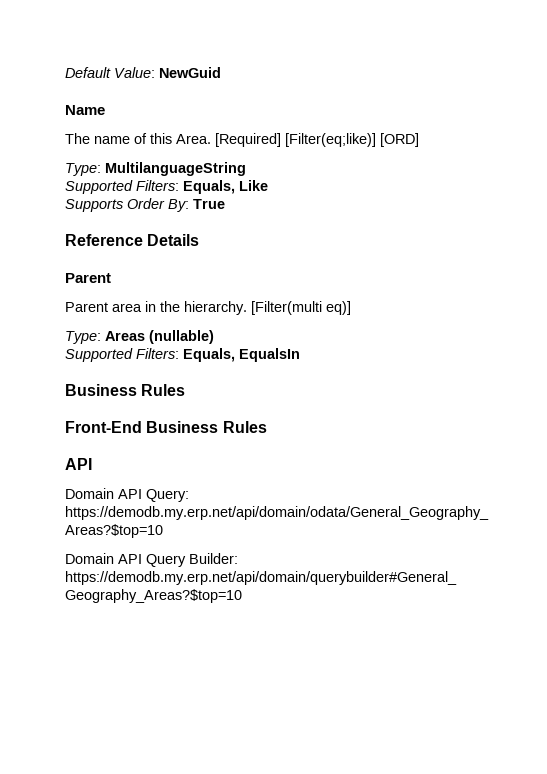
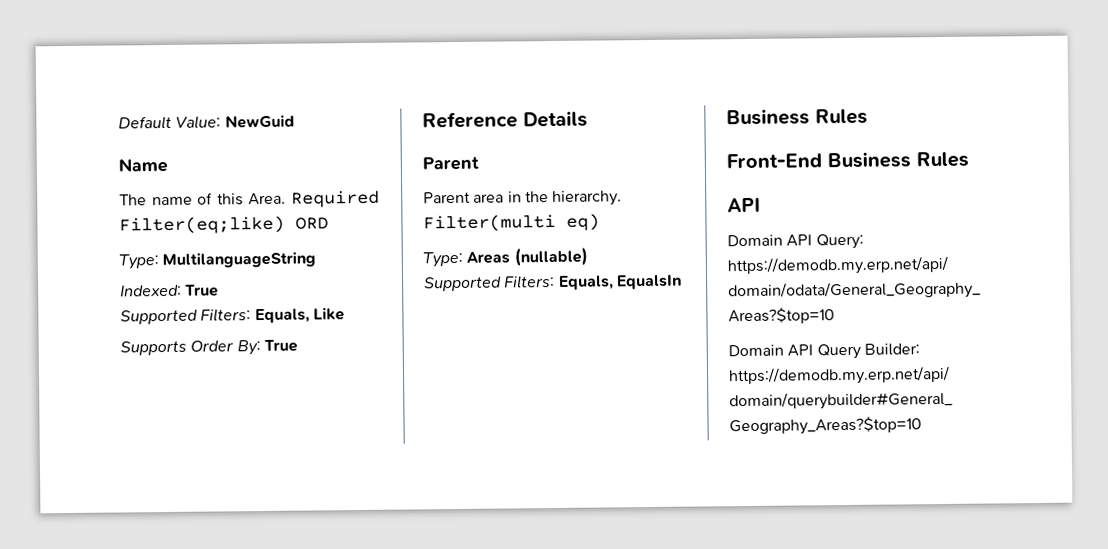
- [Required] [Filter(eq;like)] [ORD]
+ Required Filter(eq;like) ORD
+ Indexed: True
- [Filter(multi eq)]
+ Filter(multi eq)

